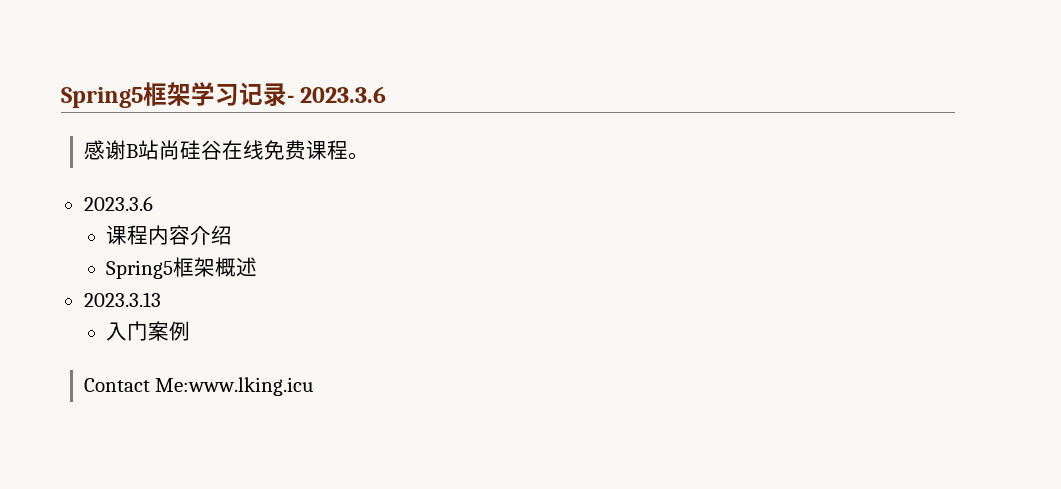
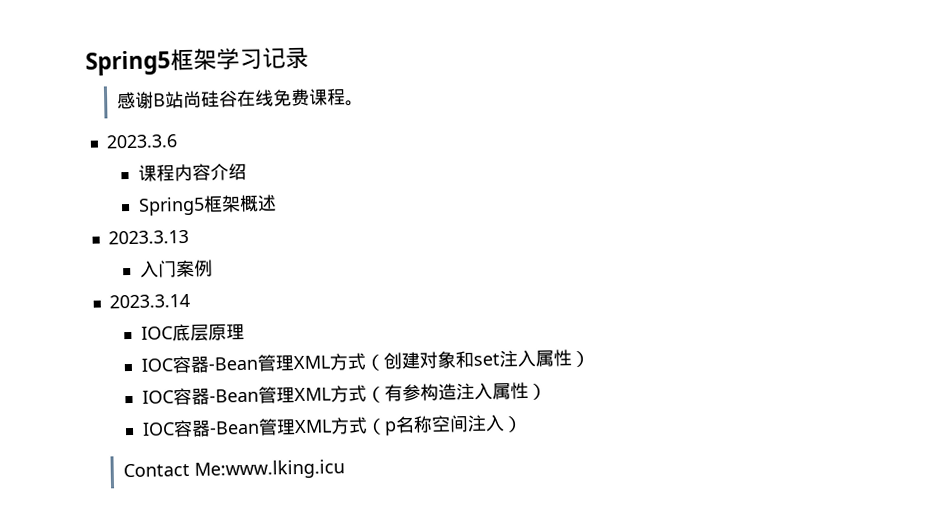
- Spring5框架学习记录- 2023.3.6
+ Spring5框架学习记录
+ 2023.3.14
+ IOC底层原理
+ IOC容器-Bean管理XML方式（创建对象和set注入属性）
+ IOC容器-Bean管理XML方式（有参构造注入属性）
+ IOC容器-Bean管理XML方式（p名称空间注入）

